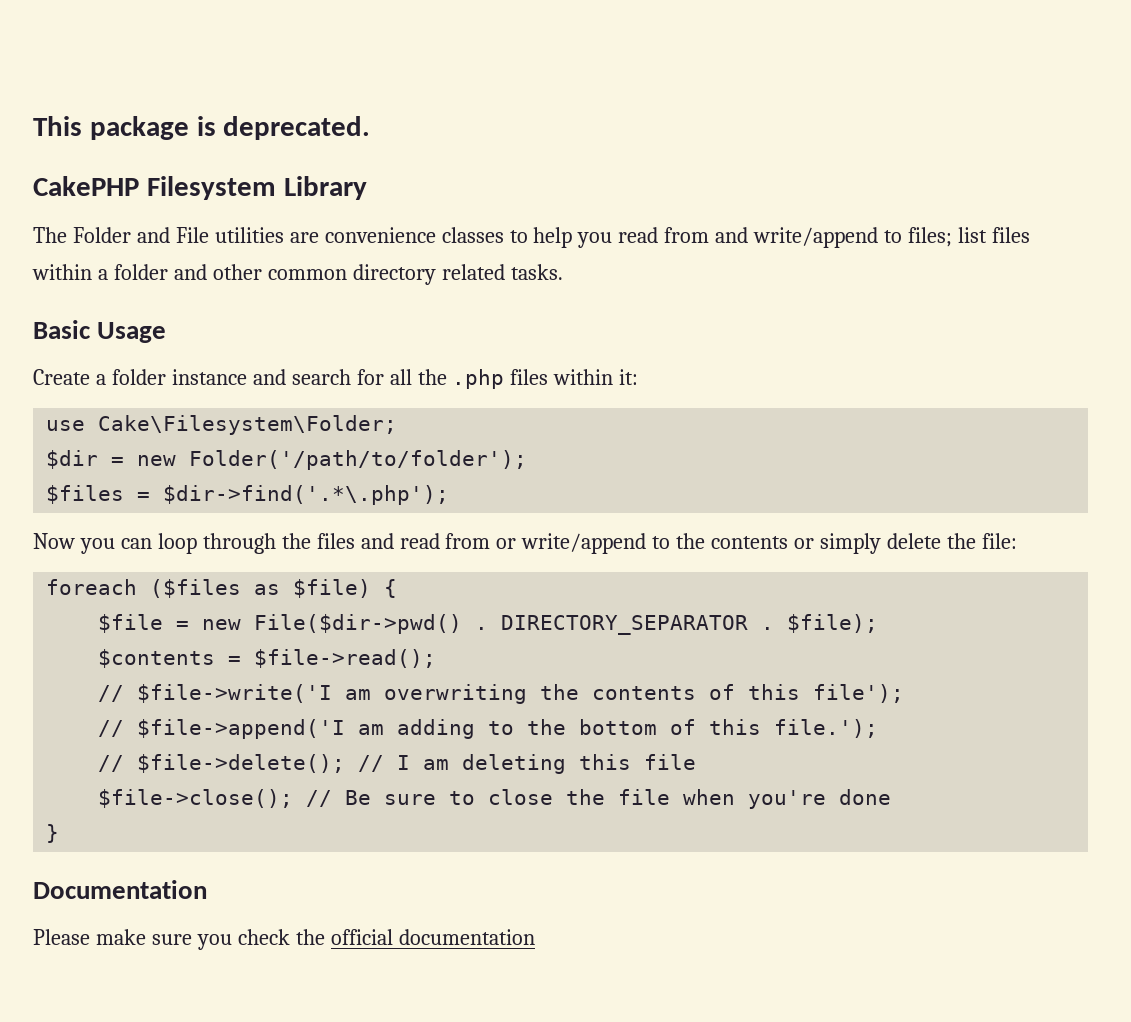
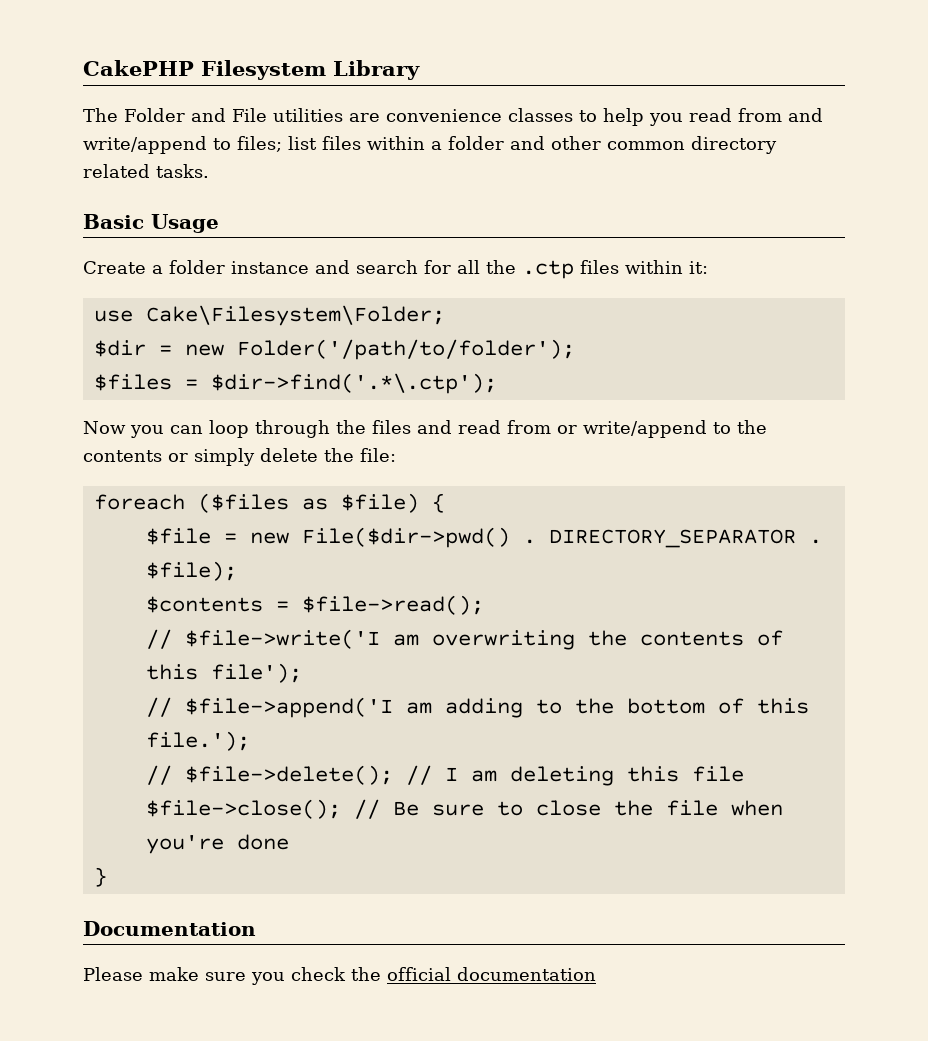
- This package is deprecated.
- Create a folder instance and search for all the .php files within it:
+ Create a folder instance and search for all the .ctp files within it:
- $files = $dir->find('.*\.php');
+ $files = $dir->find('.*\.ctp');

